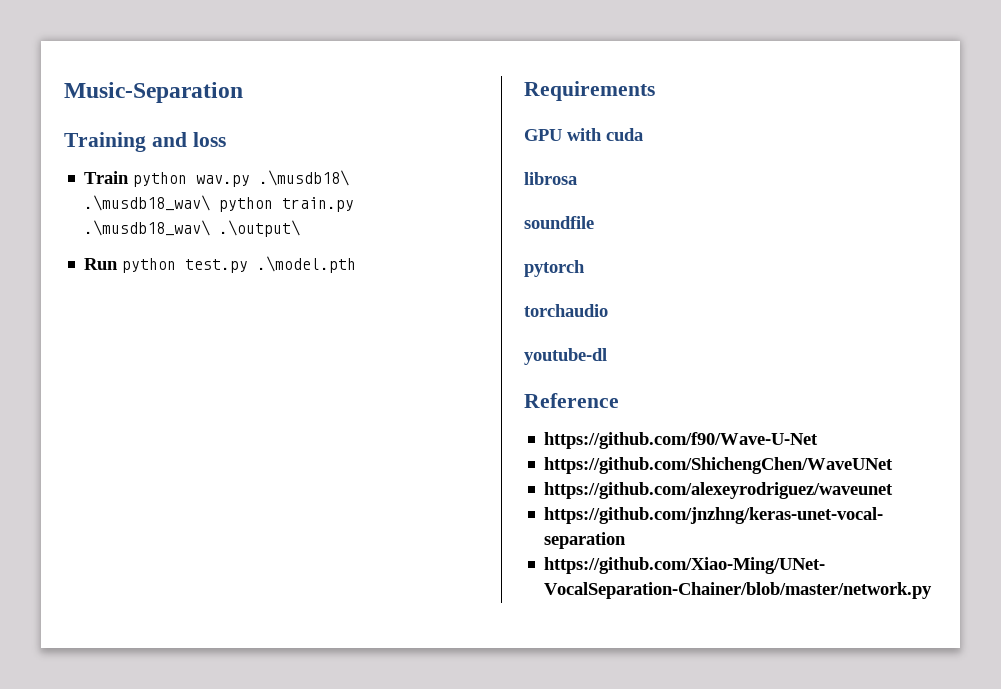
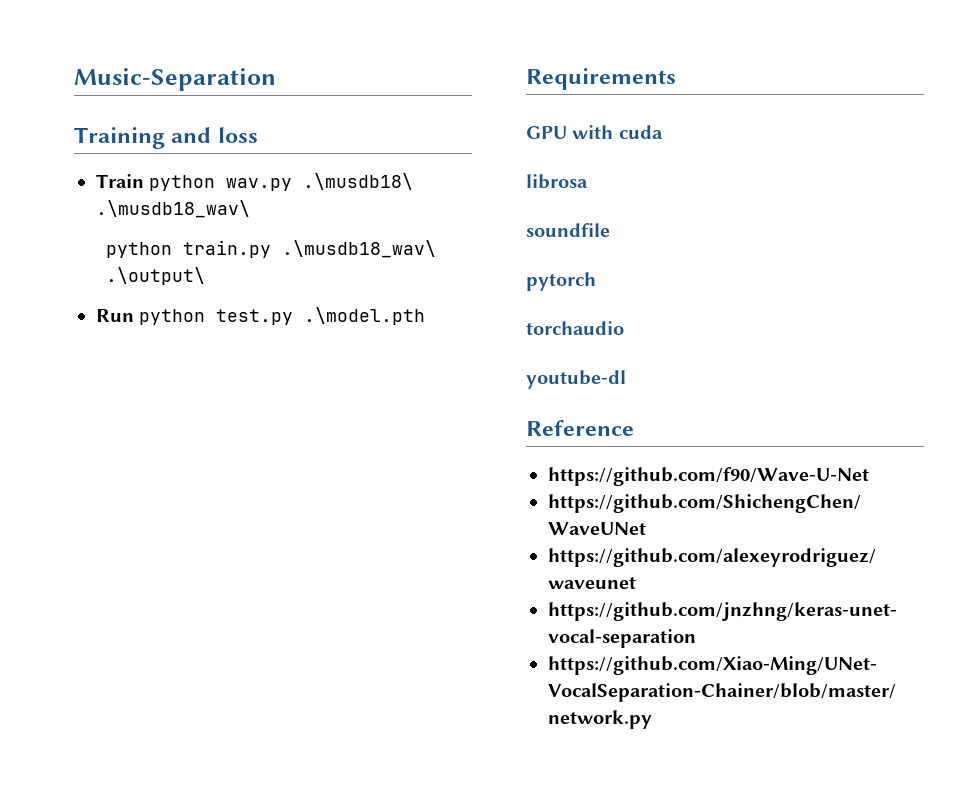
- Train python wav.py .\musdb18\ .\musdb18_wav\ python train.py .\musdb18_wav\ .\output\
+ Train python wav.py .\musdb18\ .\musdb18_wav\
+ python train.py .\musdb18_wav\ .\output\

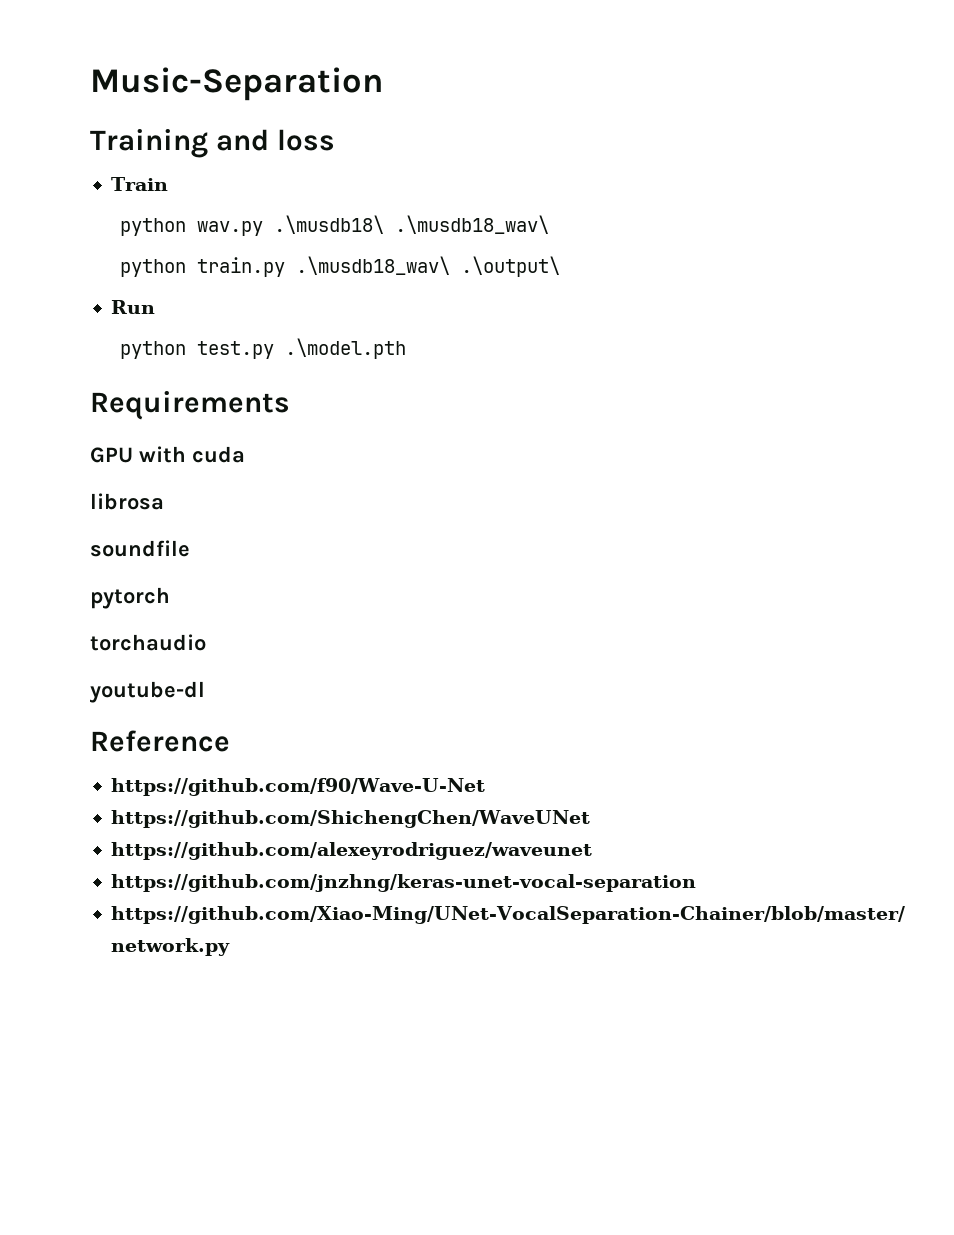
- Train python wav.py .\musdb18\ .\musdb18_wav\
+ Train
+ python wav.py .\musdb18\ .\musdb18_wav\
- Run python test.py .\model.pth
+ Run
+ python test.py .\model.pth

